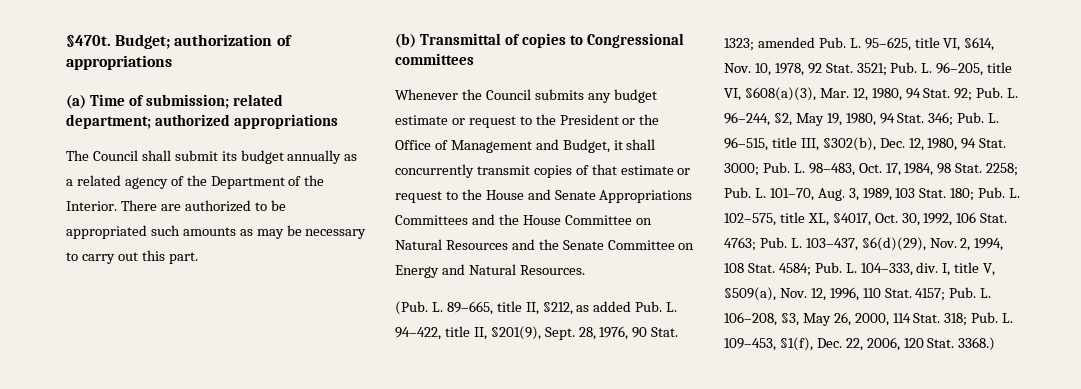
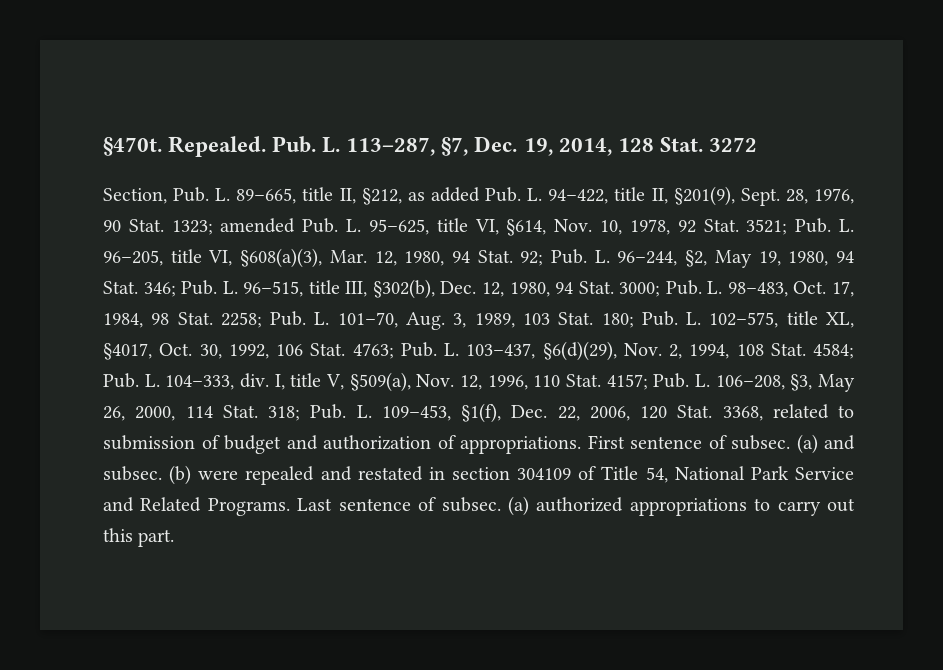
- Budget; authorization of appropriations
- (a) Time of submission; related department; authorized appropriations
- The Council shall submit its budget annually as a related agency of the Department of the Interior. There are authorized to be appropriated such amounts as may be necessary to carry out this part.
- (b) Transmittal of copies to Congressional committees
- Whenever the Council submits any budget estimate or request to the President or the Office of Management and Budget, it shall concurrently transmit copies of that estimate or request to the House and Senate Appropriations Committees and the House Committee on Natural Resources and the Senate Committee on Energy and Natural Resources.
- (Pub. L. 89–665, title II, §212, as added Pub. L. 94–422, title II, §201(9), Sept.
+ Repealed. Pub. L. 113–287, §7, Dec. 19, 2014, 128 Stat. 3272
+ Section, Pub. L. 89–665, title II, §212, as added Pub. L. 94–422, title II, §201(9), Sept.
- 3368.)
+ 3368, related to submission of budget and authorization of appropriations. First sentence of subsec. (a) and subsec. (b) were repealed and restated in section 304109 of Title 54, National Park Service and Related Programs. Last sentence of subsec. (a) authorized appropriations to carry out this part.

